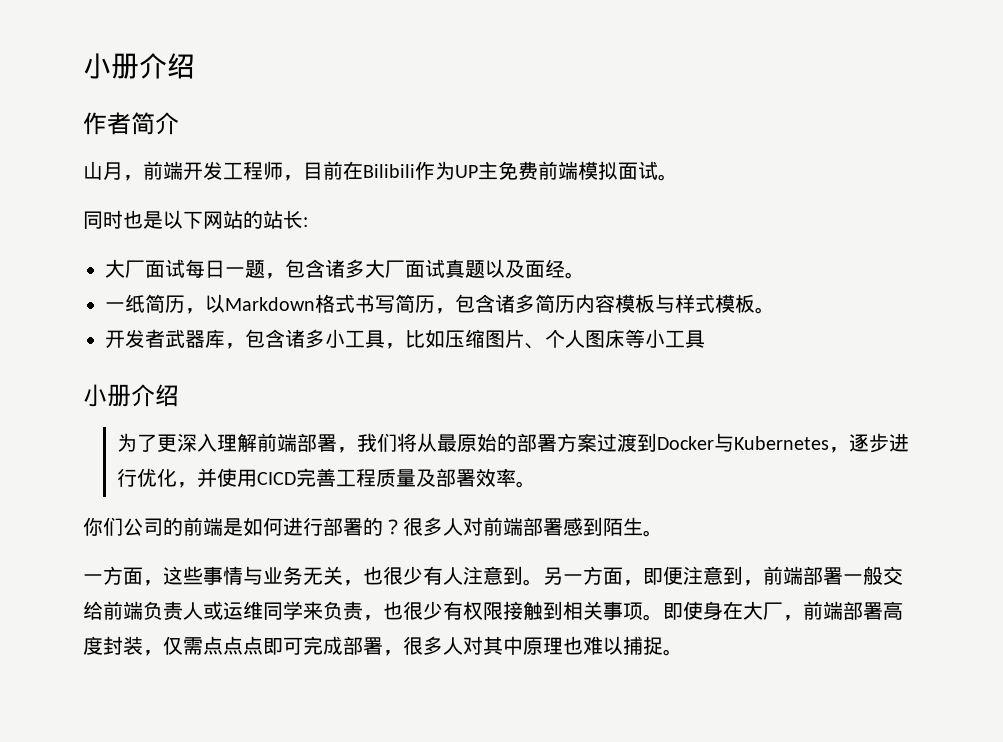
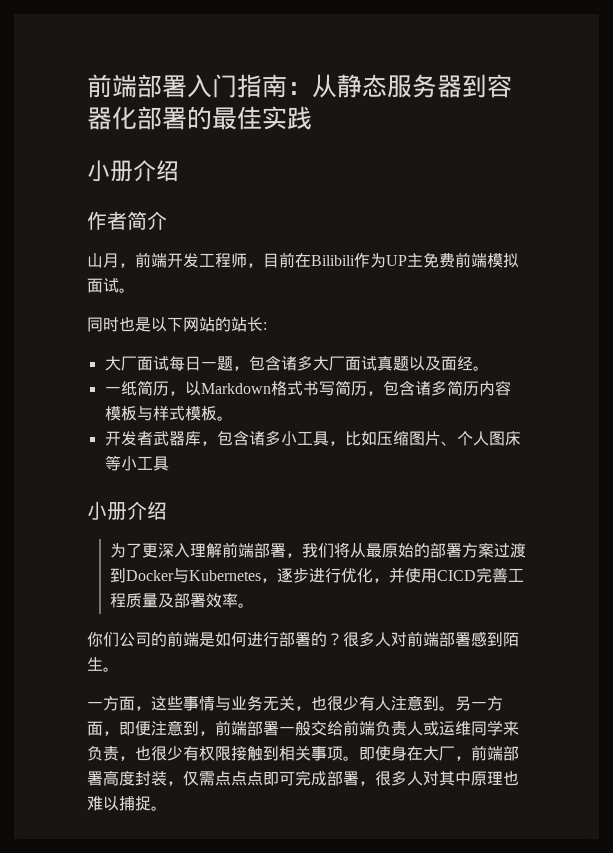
+ 前端部署入门指南：从静态服务器到容器化部署的最佳实践

